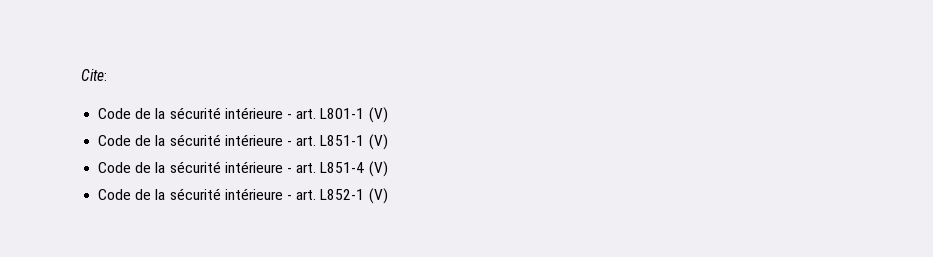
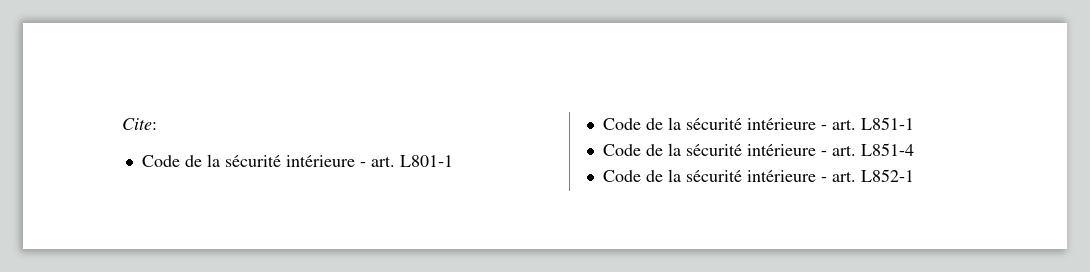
- Code de la sécurité intérieure - art. L801-1 (V)
+ Code de la sécurité intérieure - art. L801-1
- Code de la sécurité intérieure - art. L851-1 (V)
+ Code de la sécurité intérieure - art. L851-1
- Code de la sécurité intérieure - art. L851-4 (V)
+ Code de la sécurité intérieure - art. L851-4
- Code de la sécurité intérieure - art. L852-1 (V)
+ Code de la sécurité intérieure - art. L852-1

